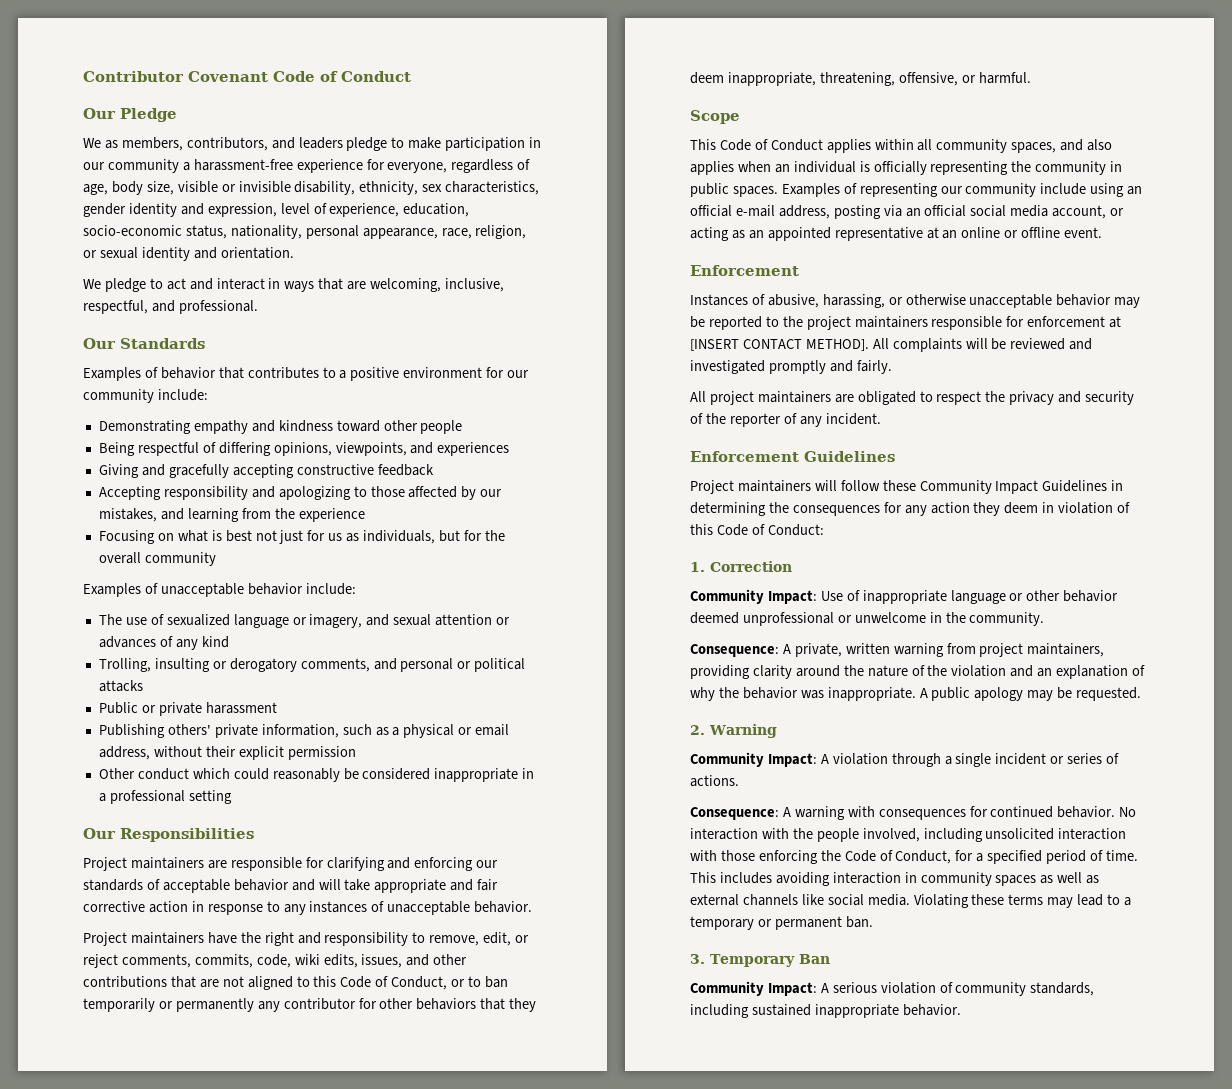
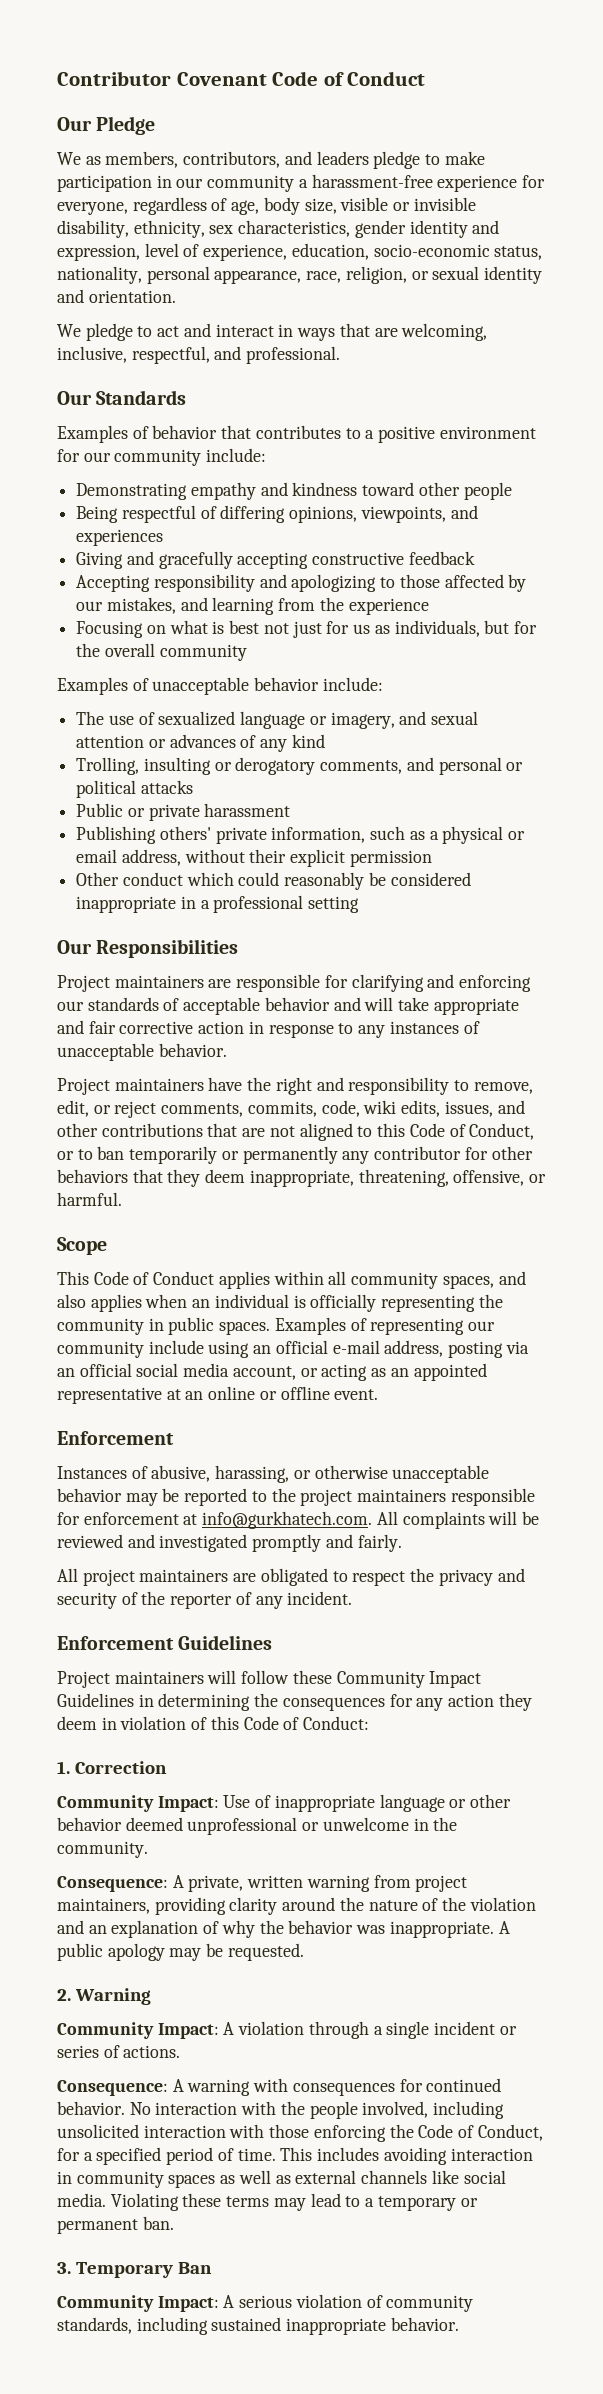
- Instances of abusive, harassing, or otherwise unacceptable behavior may be reported to the project maintainers responsible for enforcement at [INSERT CONTACT METHOD]. All complaints will be reviewed and investigated promptly and fairly.
+ Instances of abusive, harassing, or otherwise unacceptable behavior may be reported to the project maintainers responsible for enforcement at info@gurkhatech.com. All complaints will be reviewed and investigated promptly and fairly.

